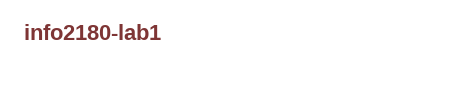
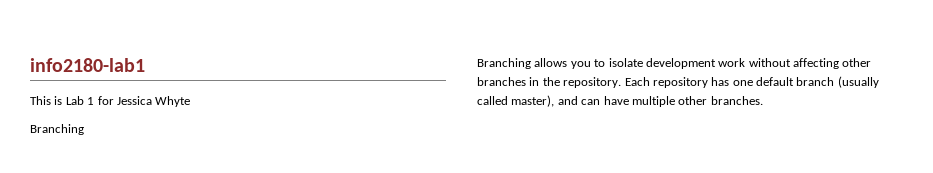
+ This is Lab 1 for Jessica Whyte
+ Branching
+ Branching allows you to isolate development work without affecting other branches in the repository. Each repository has one default branch (usually called master), and can have multiple other branches.

